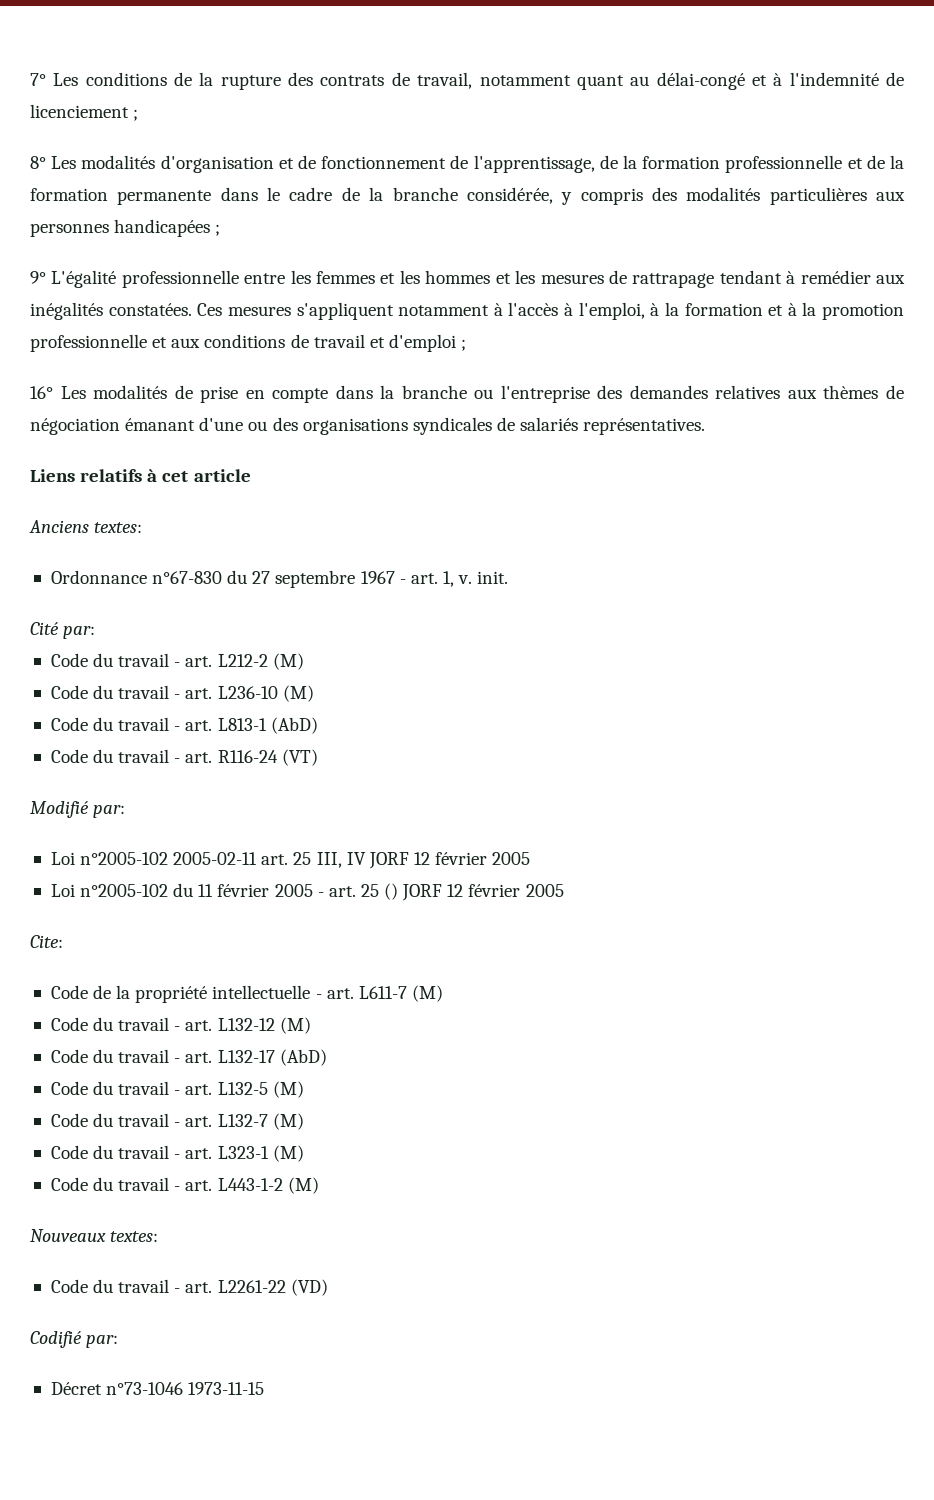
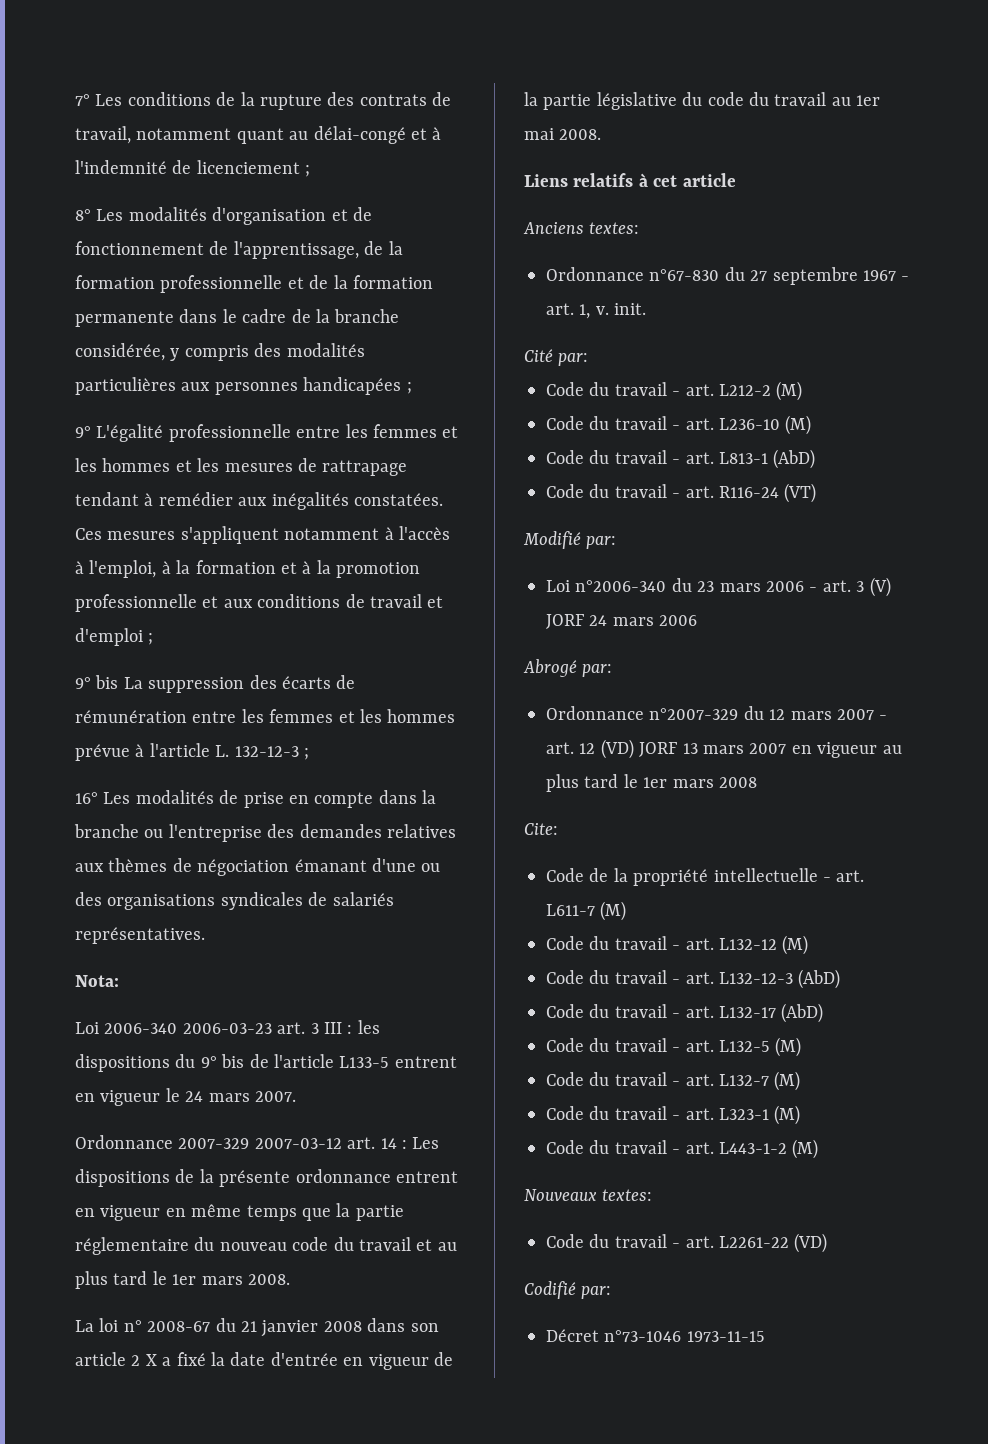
+ 9° bis La suppression des écarts de rémunération entre les femmes et les hommes prévue à l'article L. 132-12-3 ;
+ Nota:
+ Loi 2006-340 2006-03-23 art. 3 III : les dispositions du 9° bis de l'article L133-5 entrent en vigueur le 24 mars 2007.
+ Ordonnance 2007-329 2007-03-12 art. 14 : Les dispositions de la présente ordonnance entrent en vigueur en même temps que la partie réglementaire du nouveau code du travail et au plus tard le 1er mars 2008.
+ La loi n° 2008-67 du 21 janvier 2008 dans son article 2 X a fixé la date d'entrée en vigueur de la partie législative du code du travail au 1er mai 2008.
- Loi n°2005-102 2005-02-11 art. 25 III, IV JORF 12 février 2005
- Loi n°2005-102 du 11 février 2005 - art. 25 () JORF 12 février 2005
+ Loi n°2006-340 du 23 mars 2006 - art. 3 (V) JORF 24 mars 2006
+ Abrogé par:
+ Ordonnance n°2007-329 du 12 mars 2007 - art. 12 (VD) JORF 13 mars 2007 en vigueur au plus tard le 1er mars 2008
+ Code du travail - art. L132-12-3 (AbD)

